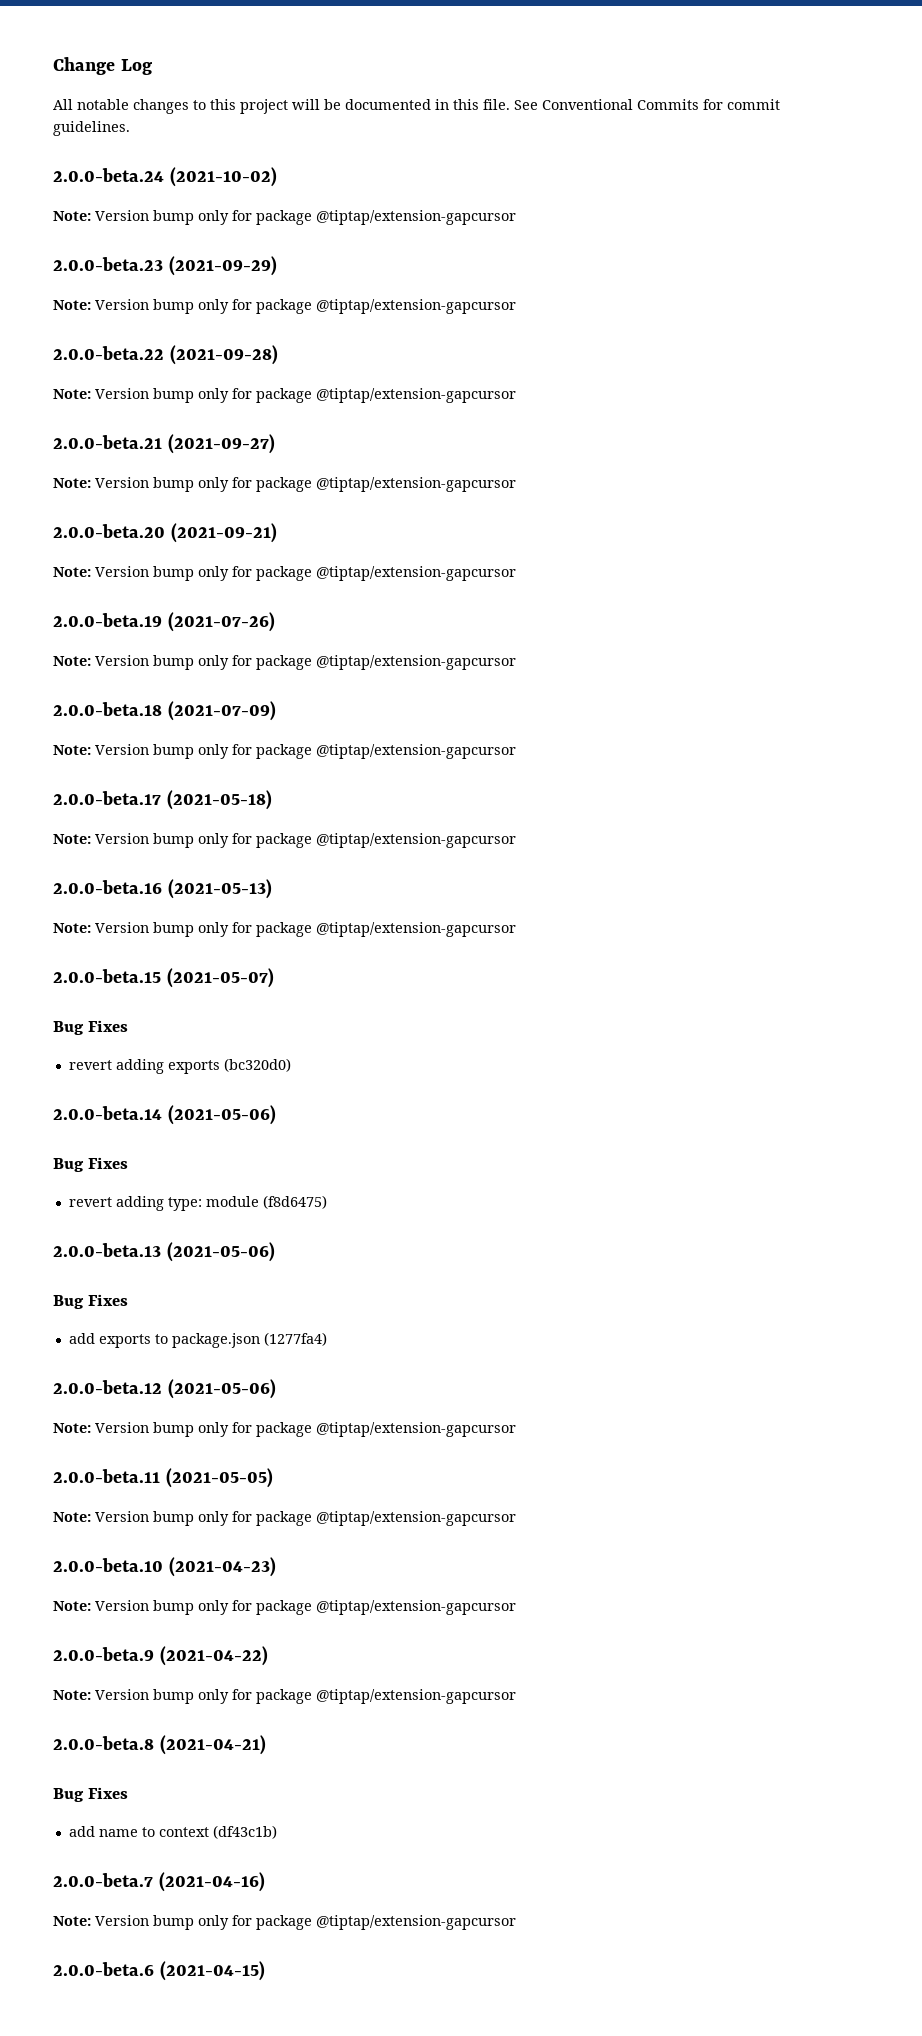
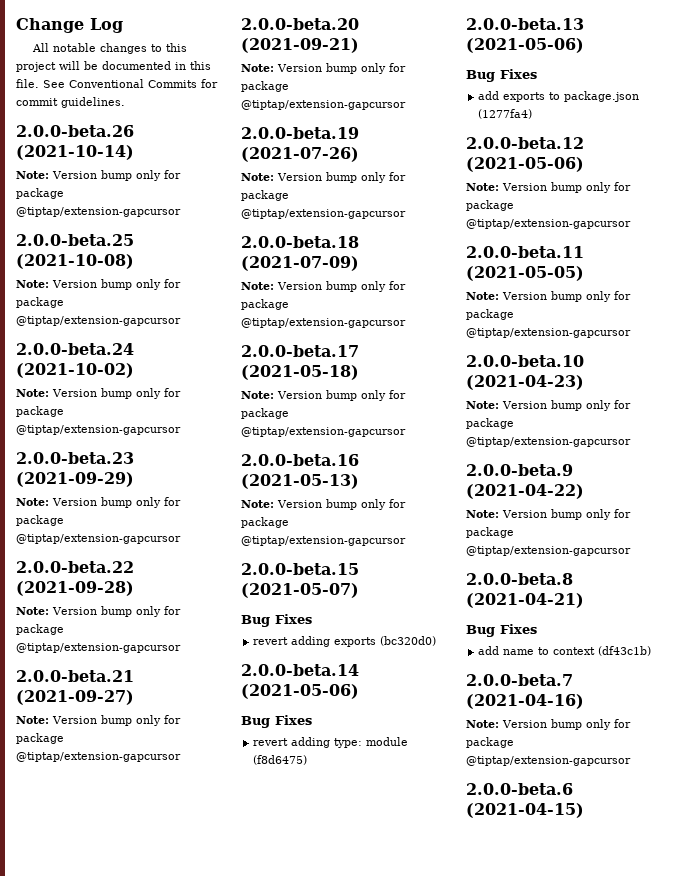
+ 2.0.0-beta.26 (2021-10-14)
+ Note: Version bump only for package @tiptap/extension-gapcursor
+ 2.0.0-beta.25 (2021-10-08)
+ Note: Version bump only for package @tiptap/extension-gapcursor

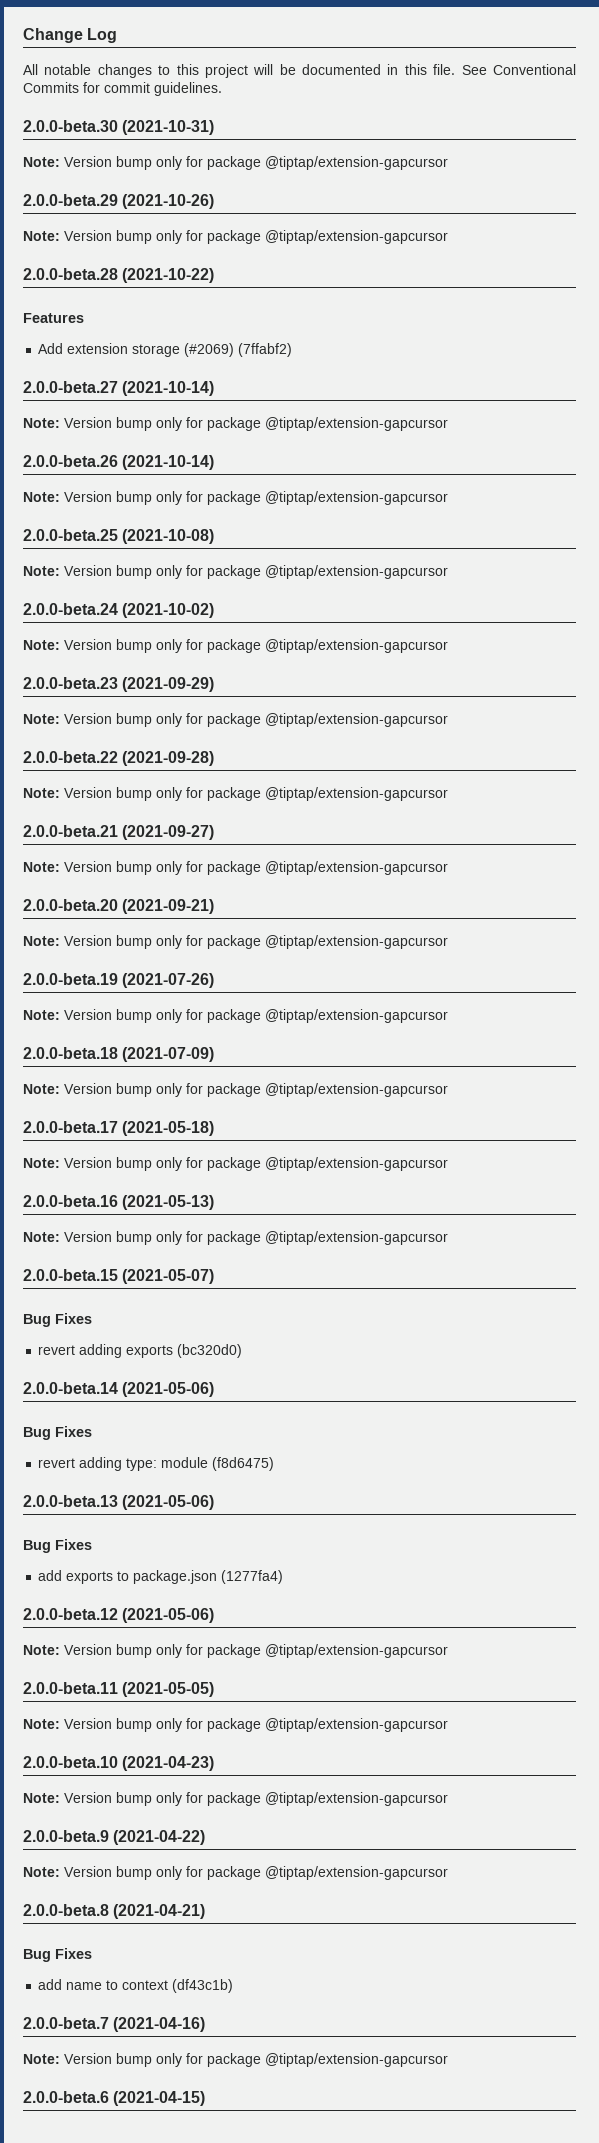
+ 2.0.0-beta.30 (2021-10-31)
+ Note: Version bump only for package @tiptap/extension-gapcursor
+ 2.0.0-beta.29 (2021-10-26)
+ Note: Version bump only for package @tiptap/extension-gapcursor
+ 2.0.0-beta.28 (2021-10-22)
+ Features
+ Add extension storage (#2069) (7ffabf2)
+ 2.0.0-beta.27 (2021-10-14)
+ Note: Version bump only for package @tiptap/extension-gapcursor

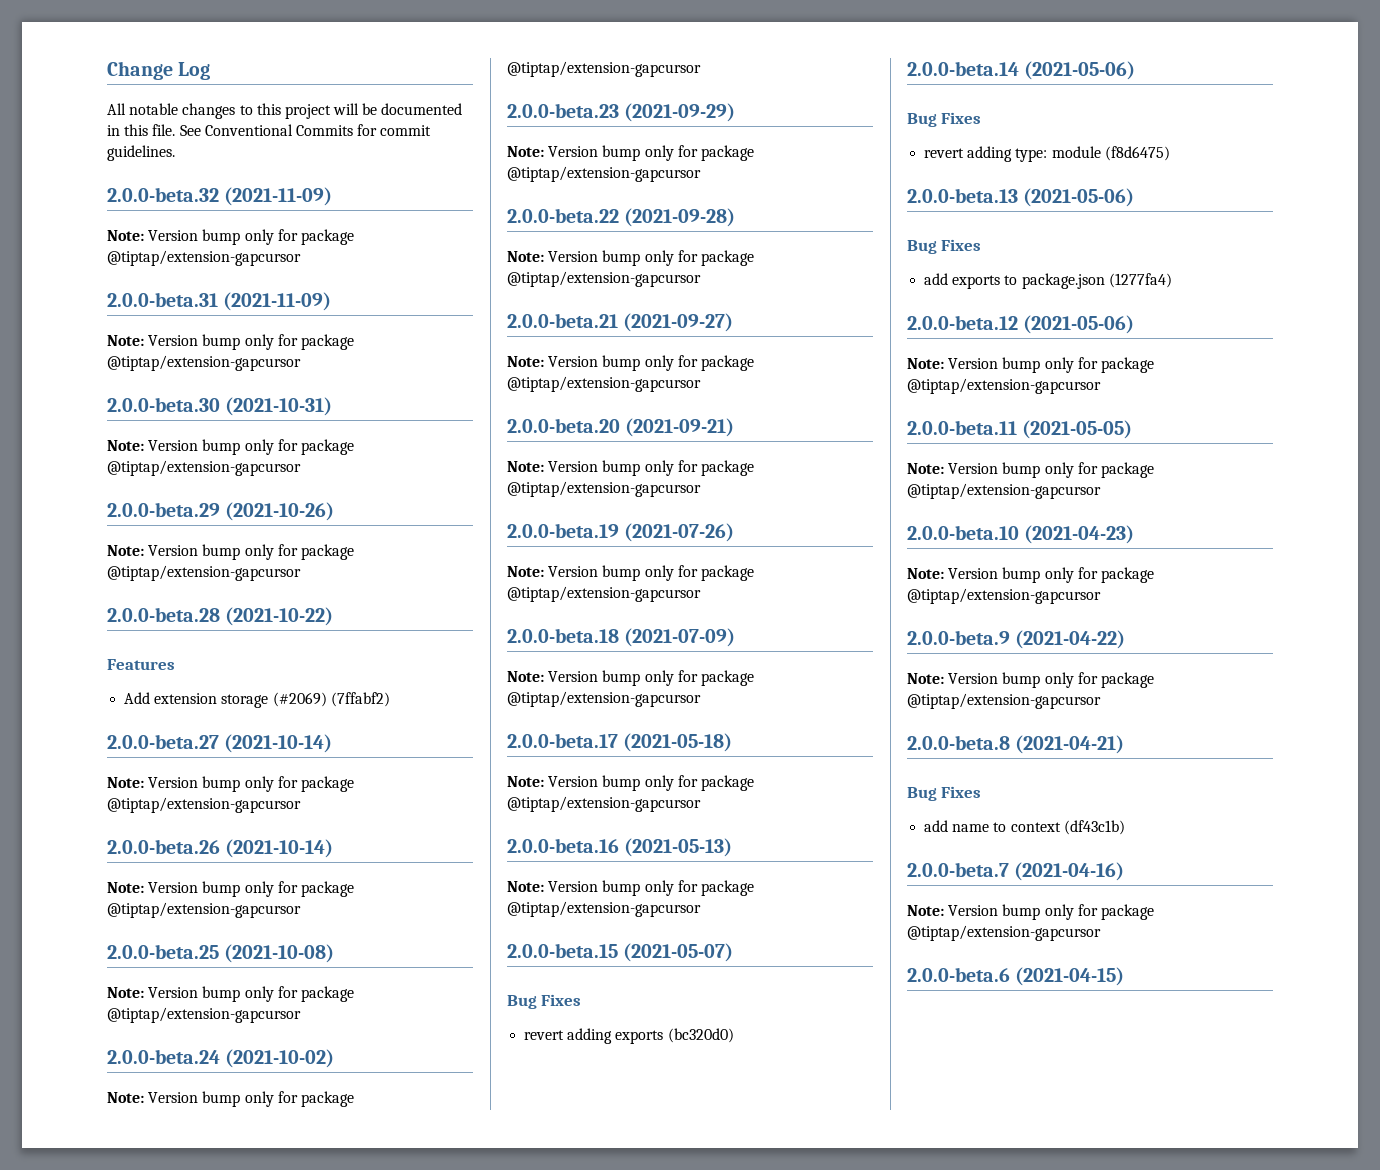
+ 2.0.0-beta.32 (2021-11-09)
+ Note: Version bump only for package @tiptap/extension-gapcursor
+ 2.0.0-beta.31 (2021-11-09)
+ Note: Version bump only for package @tiptap/extension-gapcursor

